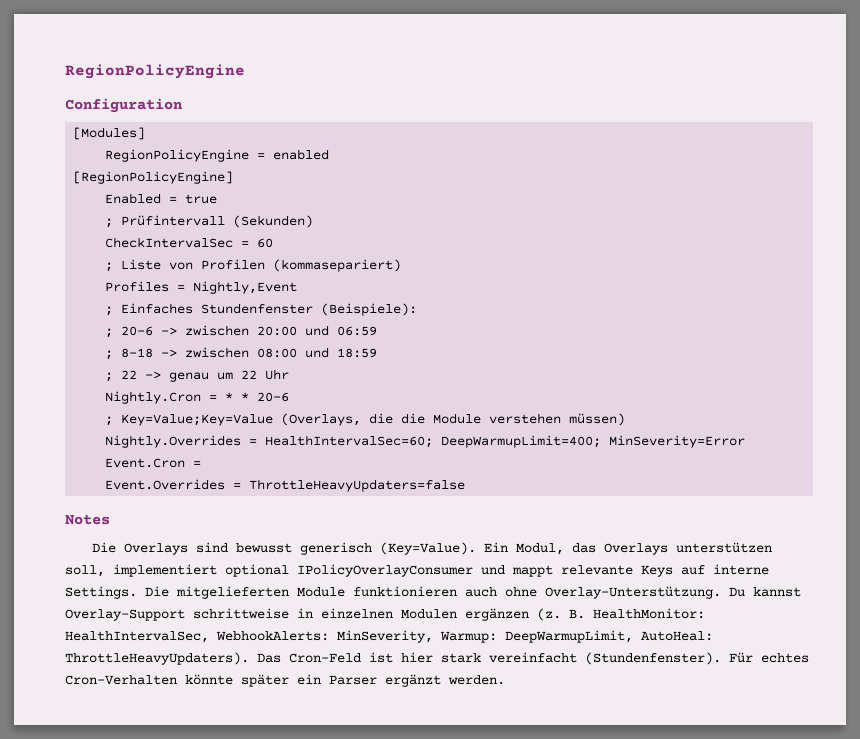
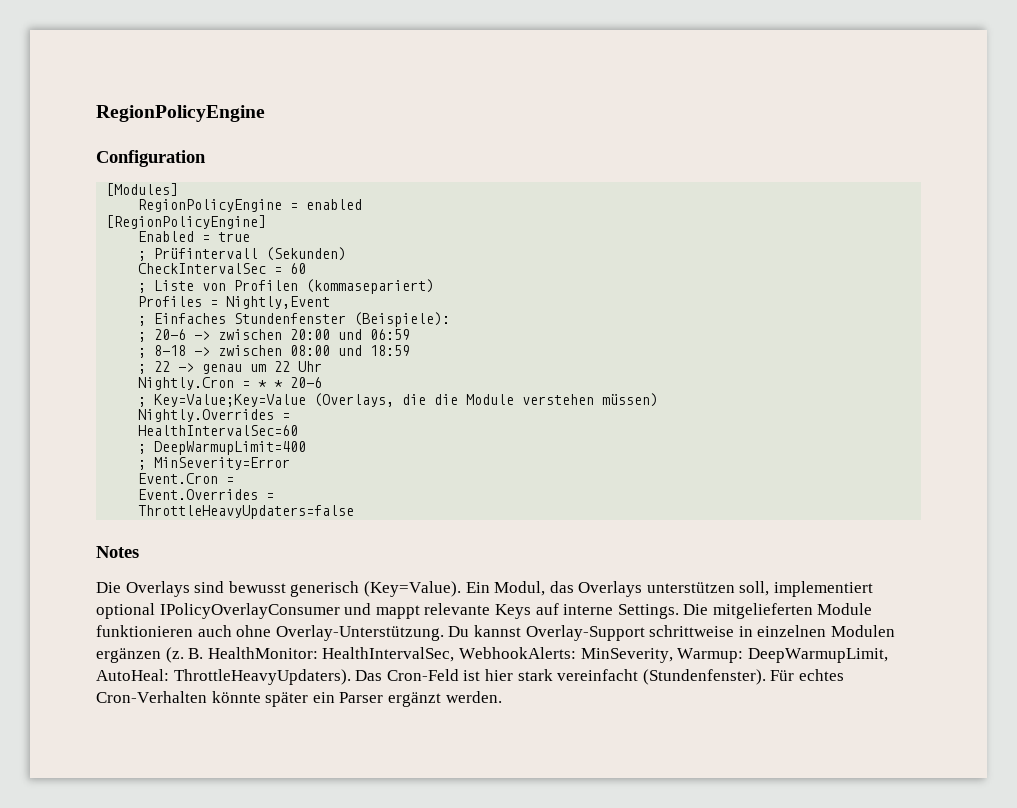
- Nightly.Overrides = HealthIntervalSec=60; DeepWarmupLimit=400; MinSeverity=Error
+ Nightly.Overrides =
+ HealthIntervalSec=60
+ ; DeepWarmupLimit=400
+ ; MinSeverity=Error
- Event.Overrides = ThrottleHeavyUpdaters=false
+ Event.Overrides =
+ ThrottleHeavyUpdaters=false

